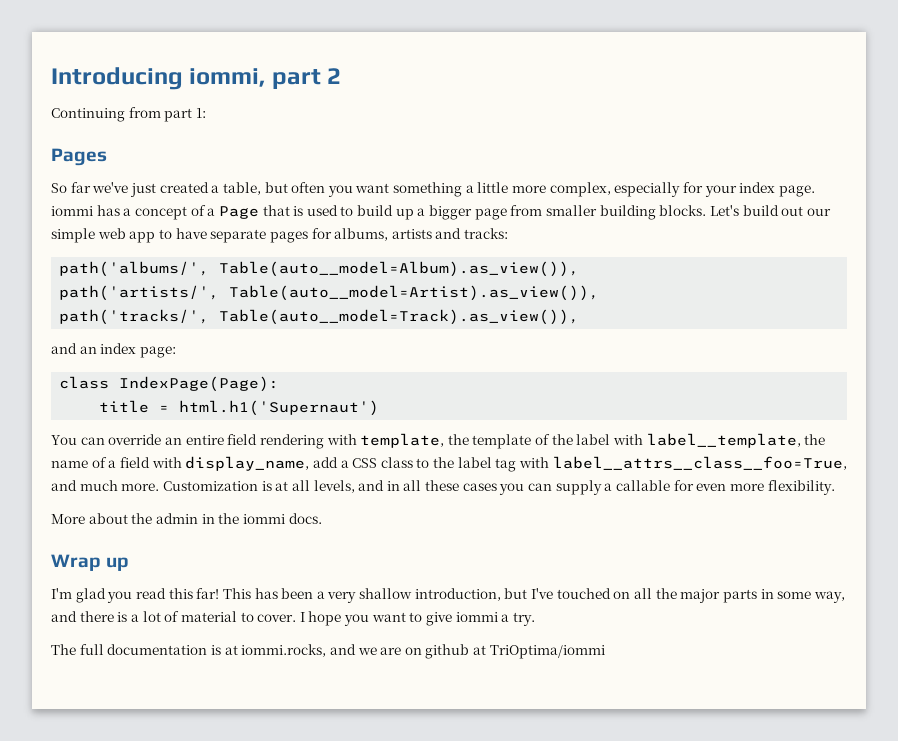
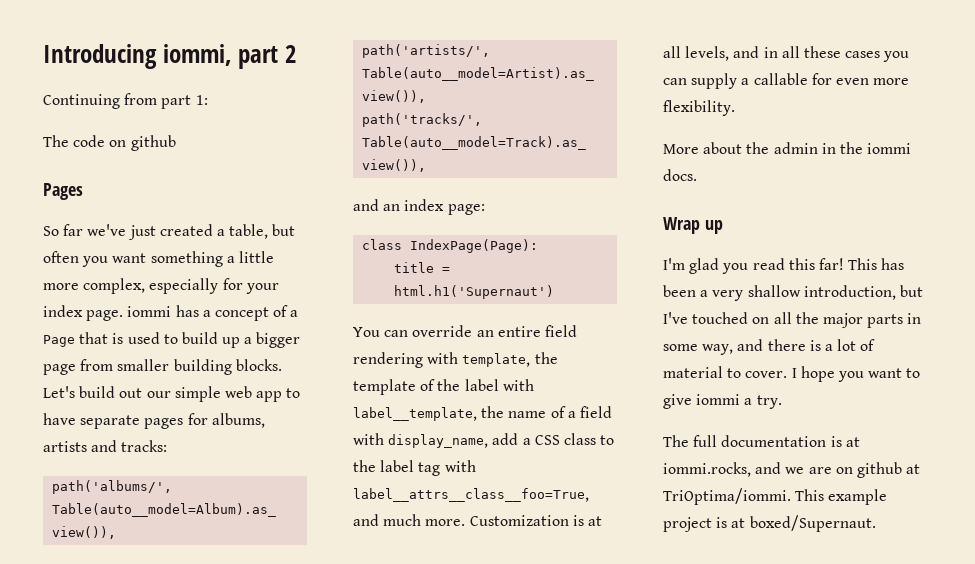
+ The code on github
- The full documentation is at iommi.rocks, and we are on github at TriOptima/iommi
+ The full documentation is at iommi.rocks, and we are on github at TriOptima/iommi. This example project is at boxed/Supernaut.

